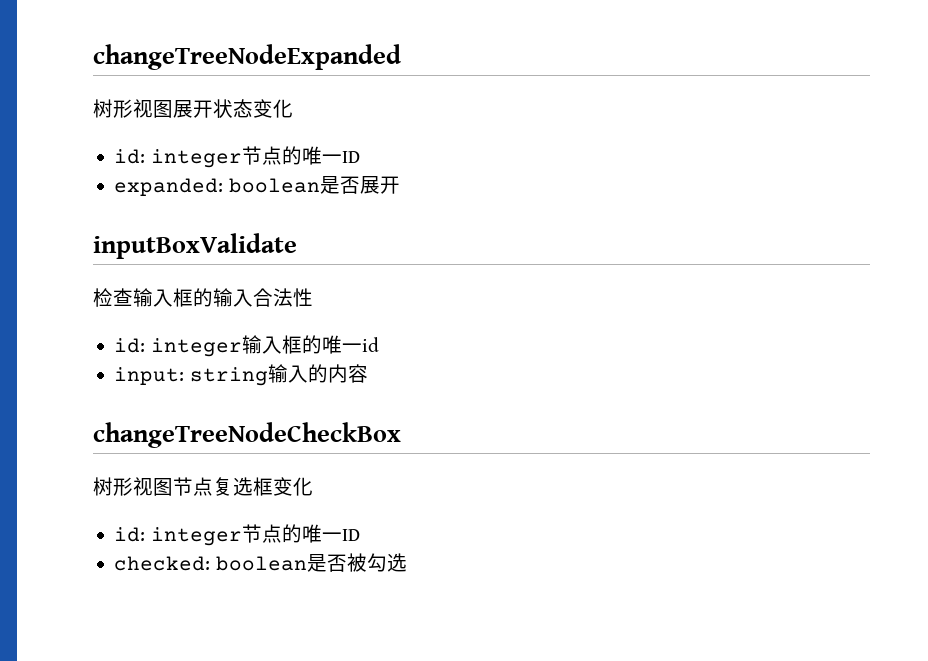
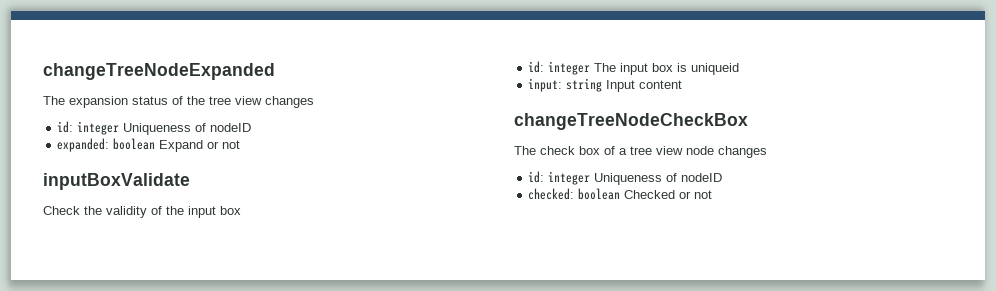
- 树形视图展开状态变化
- id: integer节点的唯一ID
+ The expansion status of the tree view changes
+ id: integer Uniqueness of nodeID
- expanded: boolean是否展开
+ expanded: boolean Expand or not
  inputBoxValidate
- 检查输入框的输入合法性
- id: integer输入框的唯一id
+ Check the validity of the input box
+ id: integer The input box is uniqueid
- input: string输入的内容
+ input: string Input content
- 树形视图节点复选框变化
- id: integer节点的唯一ID
+ The check box of a tree view node changes
+ id: integer Uniqueness of nodeID
- checked: boolean是否被勾选
+ checked: boolean Checked or not

